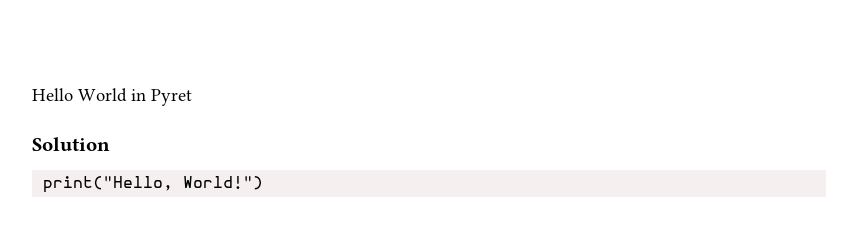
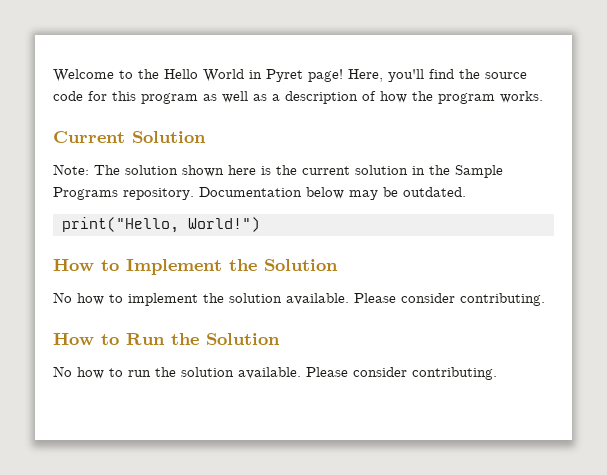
- Hello World in Pyret
- Solution
+ Welcome to the Hello World in Pyret page! Here, you'll find the source code for this program as well as a description of how the program works.
+ Current Solution
+ Note: The solution shown here is the current solution in the Sample Programs repository. Documentation below may be outdated.
  print("Hello, World!")
+ How to Implement the Solution
+ No how to implement the solution available. Please consider contributing.
+ How to Run the Solution
+ No how to run the solution available. Please consider contributing.

